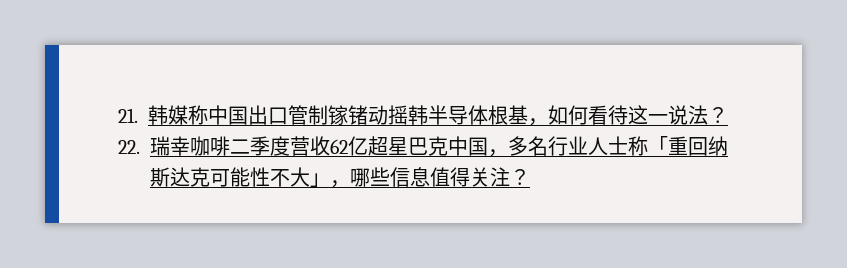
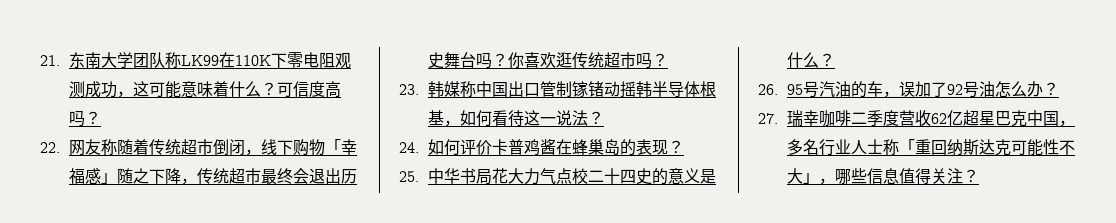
- 21.韩媒称中国出口管制镓锗动摇韩半导体根基，如何看待这一说法？
+ 21.东南大学团队称LK99在110K下零电阻观测成功，这可能意味着什么？可信度高吗？
+ 22.网友称随着传统超市倒闭，线下购物「幸福感」随之下降，传统超市最终会退出历史舞台吗？你喜欢逛传统超市吗？
+ 23.韩媒称中国出口管制镓锗动摇韩半导体根基，如何看待这一说法？
- 22.瑞幸咖啡二季度营收62亿超星巴克中国，多名行业人士称「重回纳斯达克可能性不大」，哪些信息值得关注？
+ 24.如何评价卡普鸡酱在蜂巢岛的表现？
+ 25.中华书局花大力气点校二十四史的意义是什么？
+ 26. 95号汽油的车，误加了92号油怎么办？
+ 27.瑞幸咖啡二季度营收62亿超星巴克中国，多名行业人士称「重回纳斯达克可能性不大」，哪些信息值得关注？

